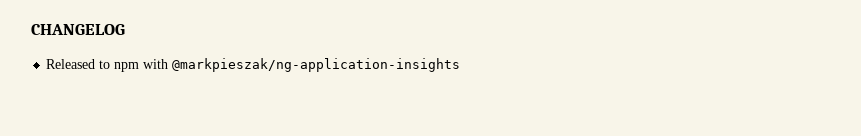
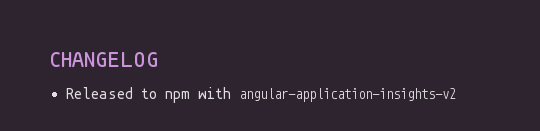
- Released to npm with @markpieszak/ng-application-insights
+ Released to npm with angular-application-insights-v2

